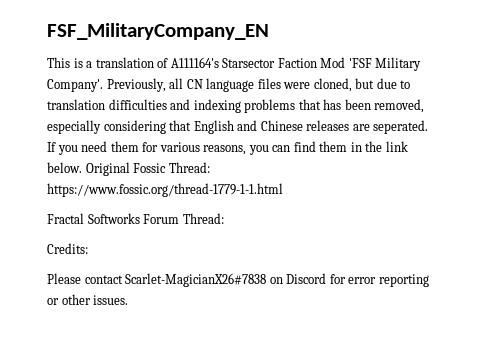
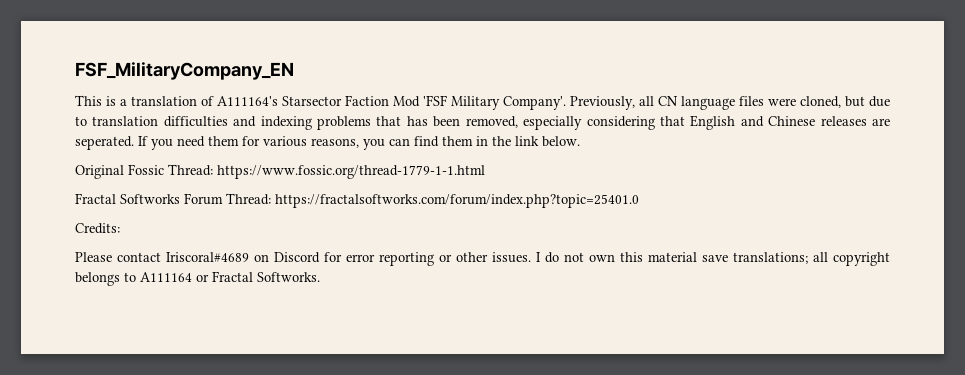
- If you need them for various reasons, you can find them in the link below. Original Fossic Thread: https://www.fossic.org/thread-1779-1-1.html
+ If you need them for various reasons, you can find them in the link below.
+ Original Fossic Thread: https://www.fossic.org/thread-1779-1-1.html
- Fractal Softworks Forum Thread:
+ Fractal Softworks Forum Thread: https://fractalsoftworks.com/forum/index.php?topic=25401.0
- Please contact Scarlet-MagicianX26#7838 on Discord for error reporting or other issues.
+ Please contact Iriscoral#4689 on Discord for error reporting or other issues.
+ I do not own this material save translations; all copyright belongs to A111164 or Fractal Softworks.

